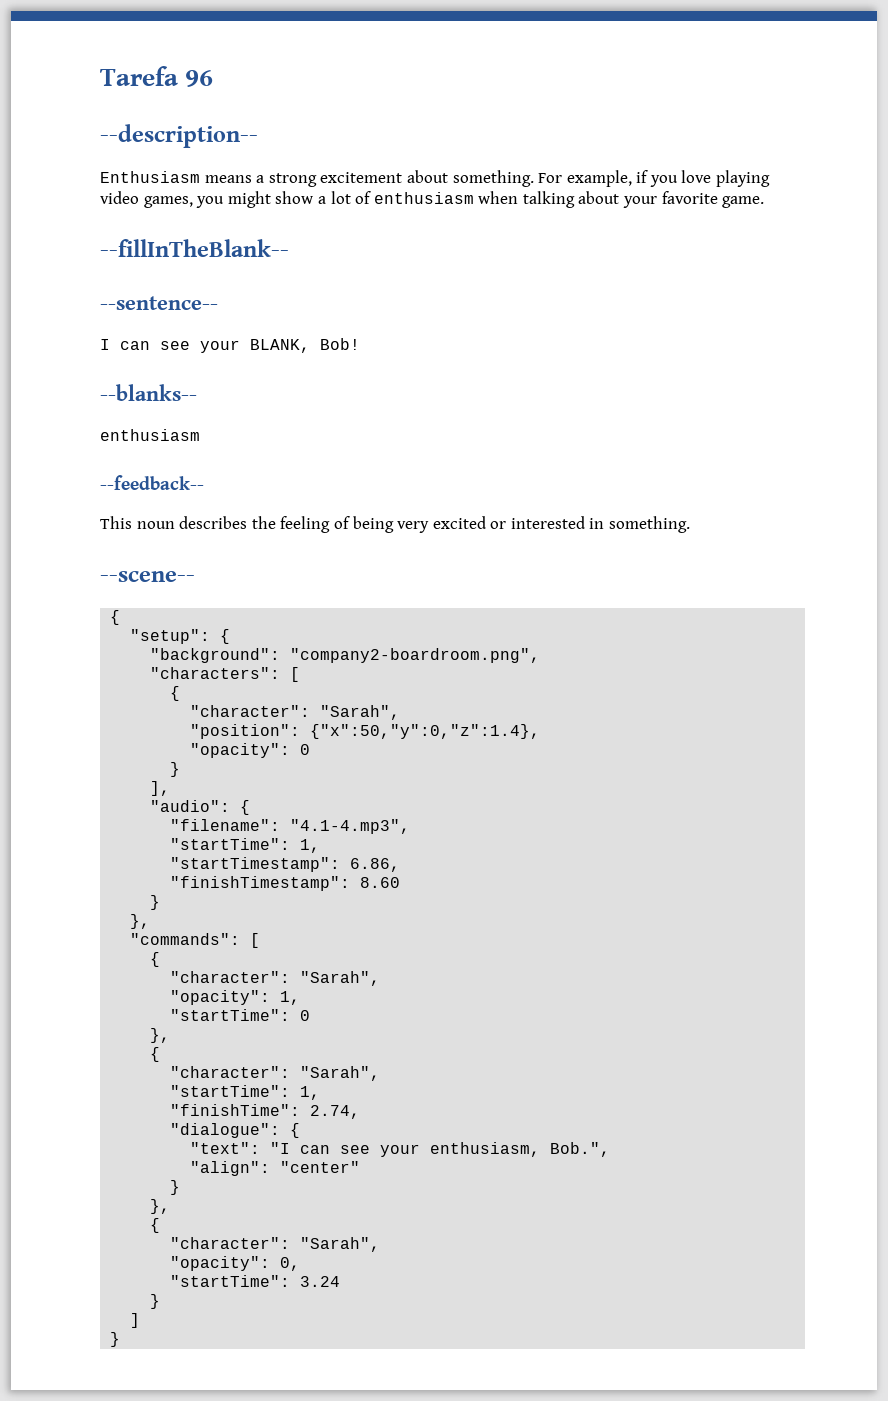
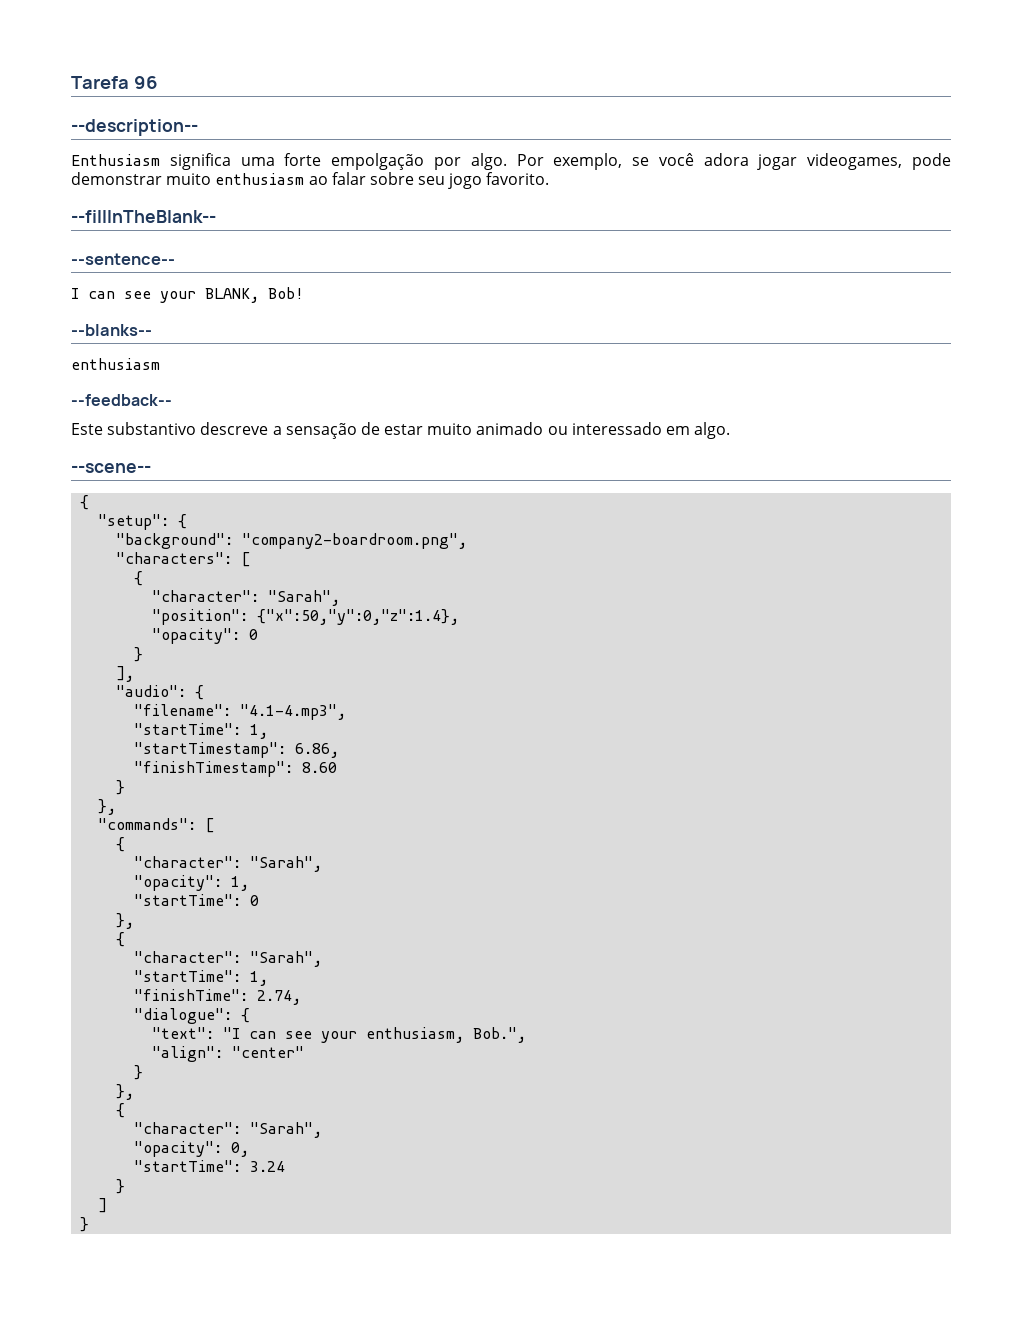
- Enthusiasm means a strong excitement about something. For example, if you love playing video games, you might show a lot of enthusiasm when talking about your favorite game.
+ Enthusiasm significa uma forte empolgação por algo. Por exemplo, se você adora jogar videogames, pode demonstrar muito enthusiasm ao falar sobre seu jogo favorito.
- This noun describes the feeling of being very excited or interested in something.
+ Este substantivo descreve a sensação de estar muito animado ou interessado em algo.

